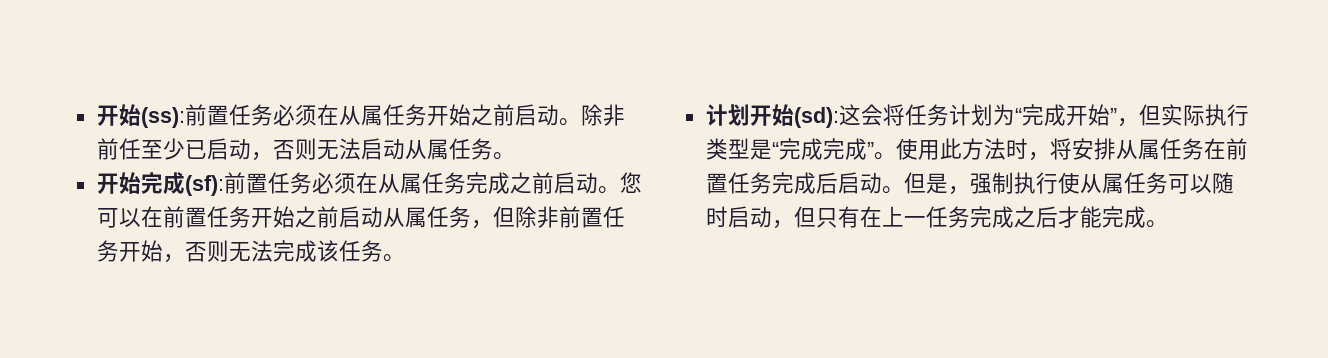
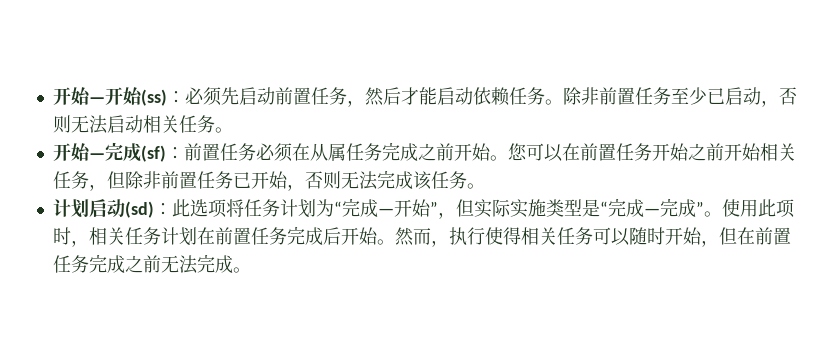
- 开始(ss):前置任务必须在从属任务开始之前启动。
+ 开始—开始(ss)：必须先启动前置任务，然后才能启动依赖任务。
- 除非前任至少已启动，否则无法启动从属任务。
+ 除非前置任务至少已启动，否则无法启动相关任务。
- 开始完成(sf):前置任务必须在从属任务完成之前启动。
+ 开始—完成(sf)：前置任务必须在从属任务完成之前开始。
- 您可以在前置任务开始之前启动从属任务，但除非前置任务开始，否则无法完成该任务。
+ 您可以在前置任务开始之前开始相关任务，但除非前置任务已开始，否则无法完成该任务。
- 计划开始(sd):这会将任务计划为“完成开始”，但实际执行类型是“完成完成”。
+ 计划启动(sd)：此选项将任务计划为“完成—开始”，但实际实施类型是“完成—完成”。
- 使用此方法时，将安排从属任务在前置任务完成后启动。但是，强制执行使从属任务可以随时启动，但只有在上一任务完成之后才能完成。
+ 使用此项时，相关任务计划在前置任务完成后开始。然而，执行使得相关任务可以随时开始，但在前置任务完成之前无法完成。

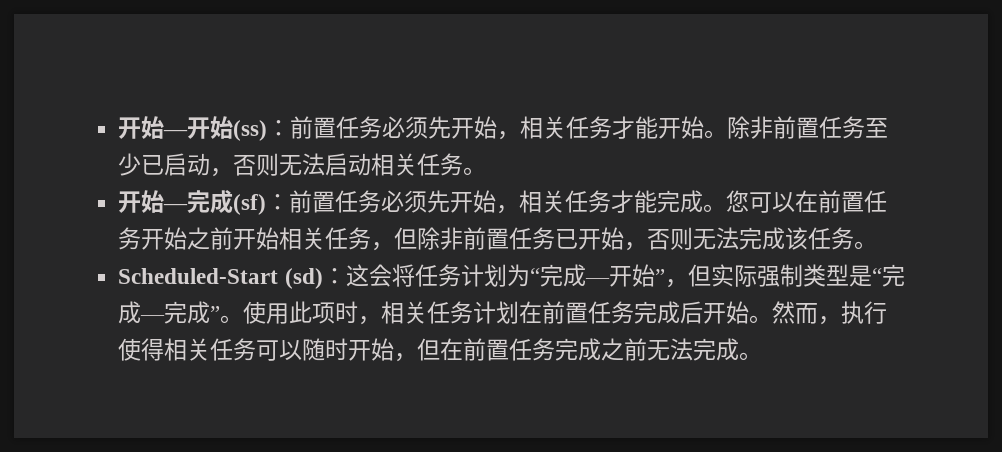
- 开始—开始(ss)：必须先启动前置任务，然后才能启动依赖任务。
+ 开始—开始(ss)：前置任务必须先开始，相关任务才能开始。
- 开始—完成(sf)：前置任务必须在从属任务完成之前开始。
+ 开始—完成(sf)：前置任务必须先开始，相关任务才能完成。
- 计划启动(sd)：此选项将任务计划为“完成—开始”，但实际实施类型是“完成—完成”。
+ Scheduled-Start (sd)：这会将任务计划为“完成—开始”，但实际强制类型是“完成—完成”。

